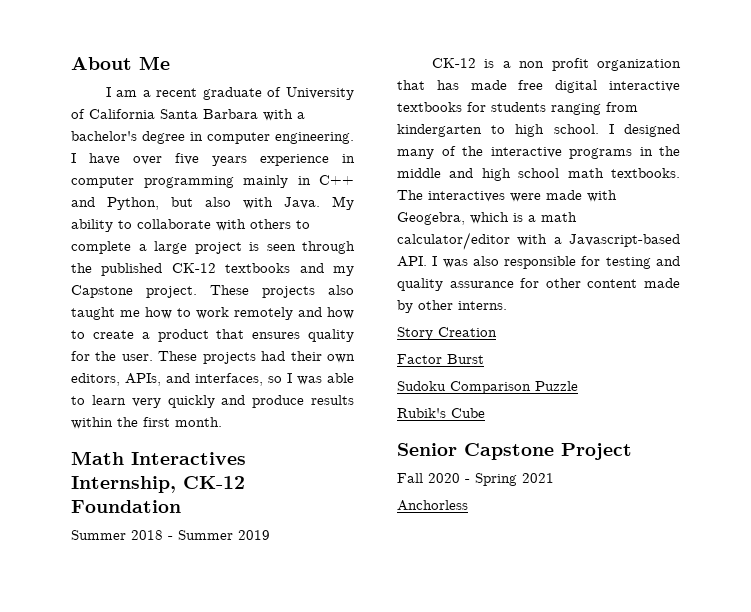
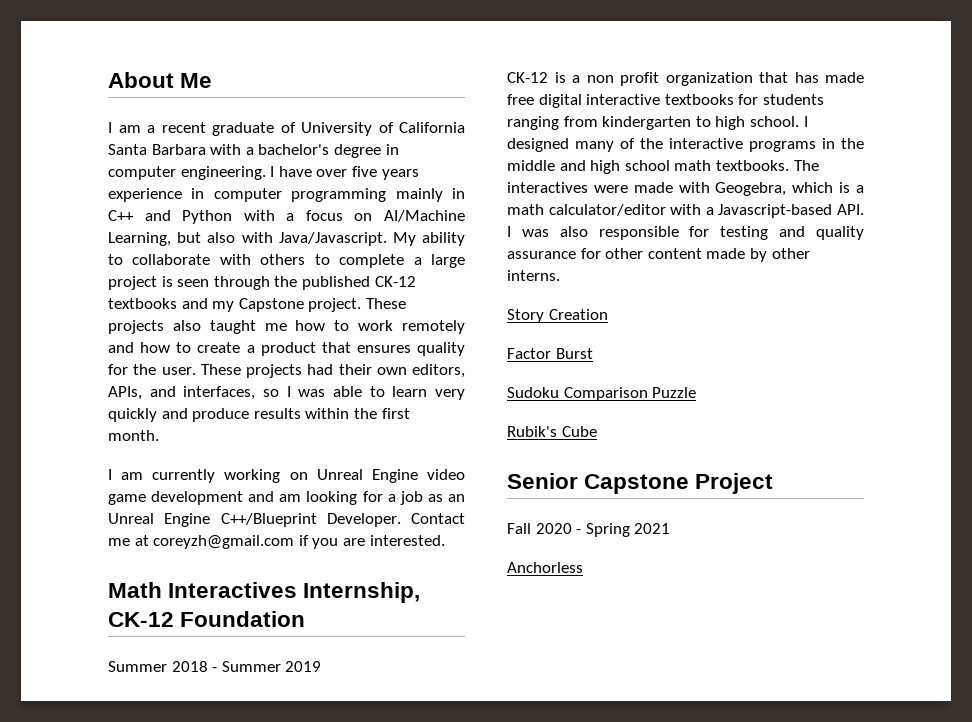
- I have over five years experience in computer programming mainly in C++ and Python, but also with Java.
+ I have over five years experience in computer programming mainly in C++ and Python with a focus on AI/Machine Learning, but also with Java/Javascript.
+ I am currently working on Unreal Engine video game development and am looking for a job as an Unreal Engine C++/Blueprint Developer. Contact me at coreyzh@gmail.com if you are interested.

